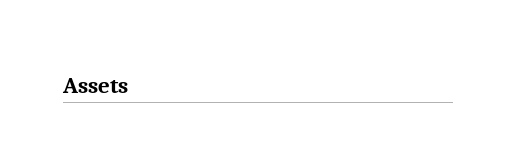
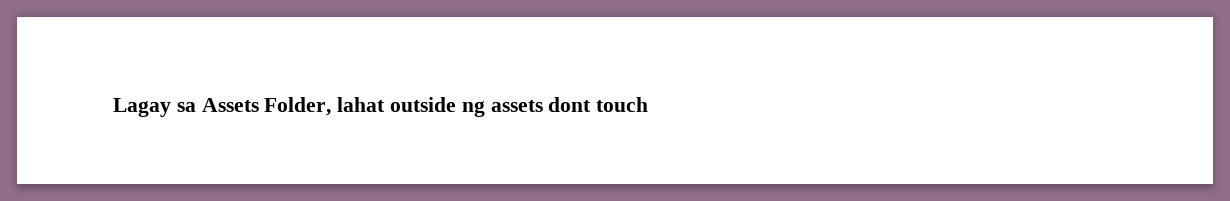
- Assets
+ Lagay sa Assets Folder, lahat outside ng assets dont touch

